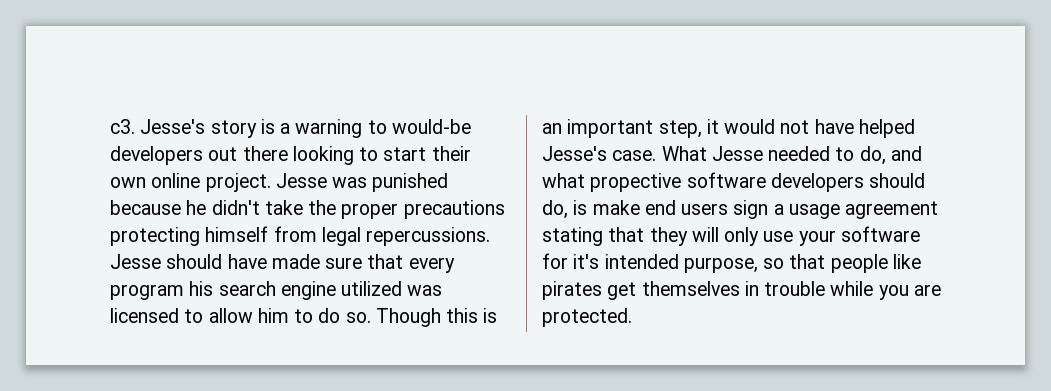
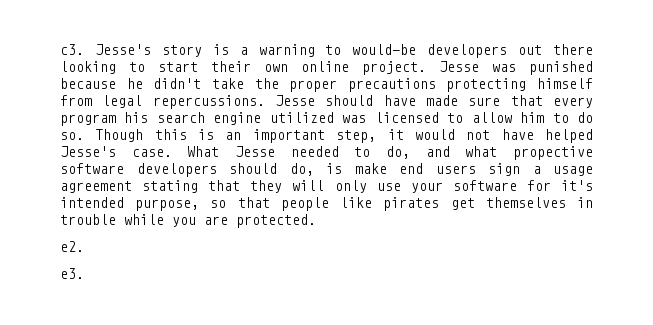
+ e2.
+ e3.

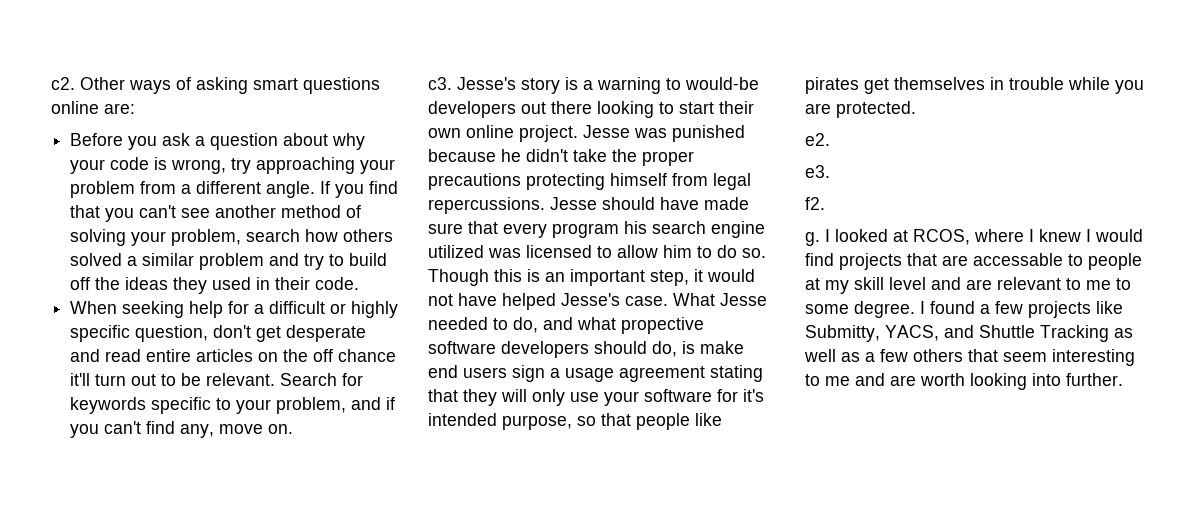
+ c2. Other ways of asking smart questions online are:
+ Before you ask a question about why your code is wrong, try approaching your problem from a different angle. If you find that you can't see another method of solving your problem, search how others solved a similar problem and try to build off the ideas they used in their code.
+ When seeking help for a difficult or highly specific question, don't get desperate and read entire articles on the off chance it'll turn out to be relevant. Search for keywords specific to your problem, and if you can't find any, move on.
+ f2.
+ g. I looked at RCOS, where I knew I would find projects that are accessable to people at my skill level and are relevant to me to some degree. I found a few projects like Submitty, YACS, and Shuttle Tracking as well as a few others that seem interesting to me and are worth looking into further.

